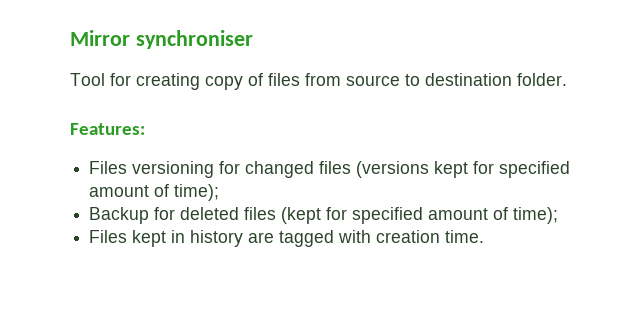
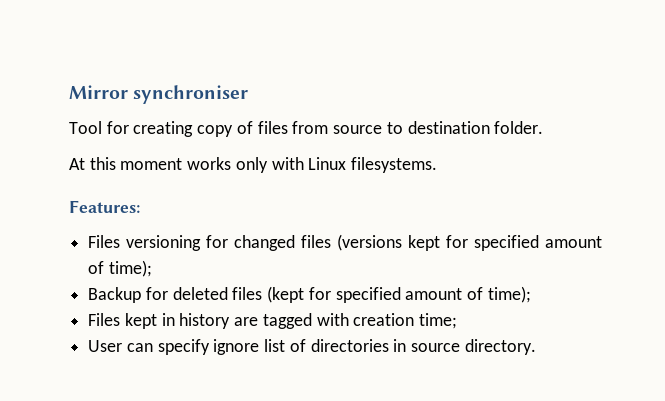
+ At this moment works only with Linux filesystems.
- Files kept in history are tagged with creation time.
+ Files kept in history are tagged with creation time;
+ User can specify ignore list of directories in source directory.

